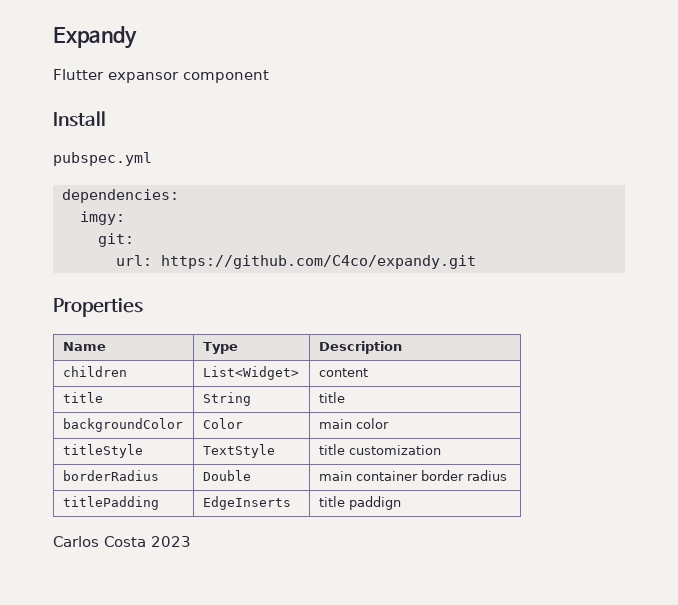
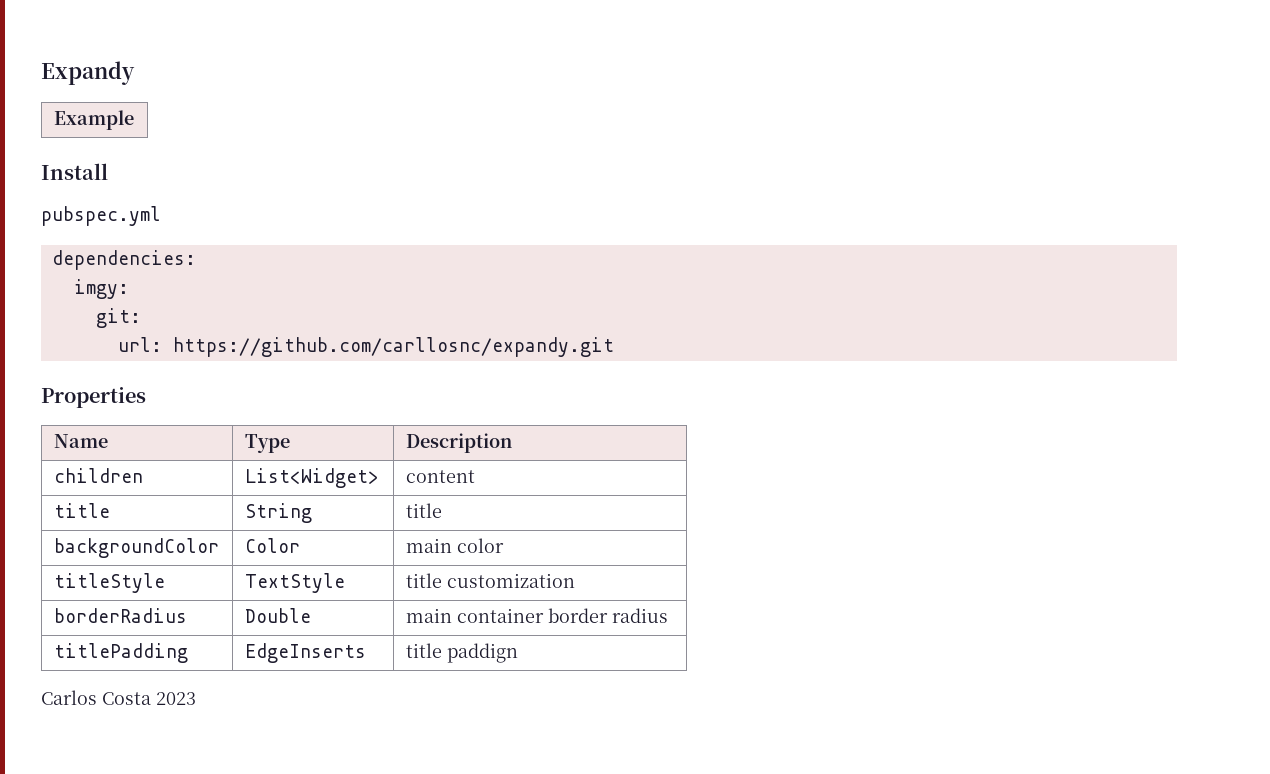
- Flutter expansor component
+ Example
- url: https://github.com/C4co/expandy.git
+ url: https://github.com/carllosnc/expandy.git

